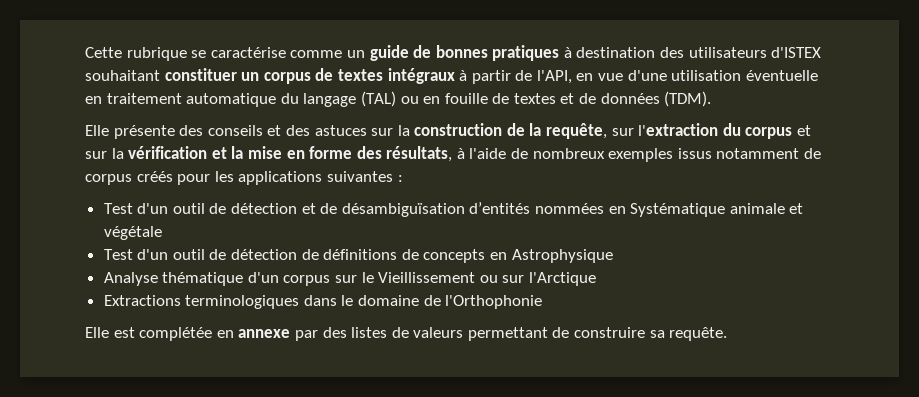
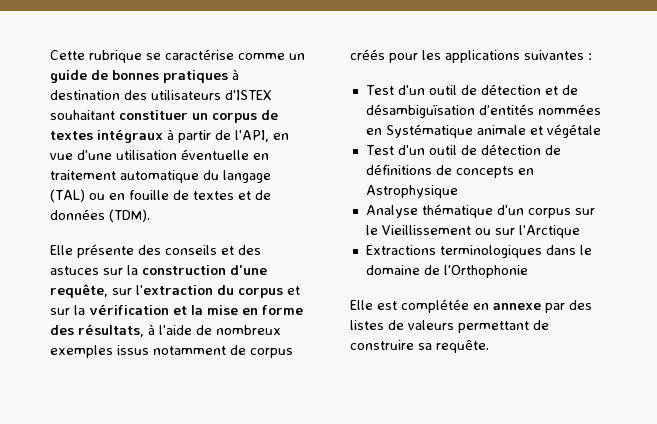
- Elle présente des conseils et des astuces sur la construction de la requête, sur l'extraction du corpus et sur la vérification et la mise en forme des résultats, à l'aide de nombreux exemples issus notamment de corpus créés pour les applications suivantes :
+ Elle présente des conseils et des astuces sur la construction d'une requête, sur l'extraction du corpus et sur la vérification et la mise en forme des résultats, à l'aide de nombreux exemples issus notamment de corpus créés pour les applications suivantes :

